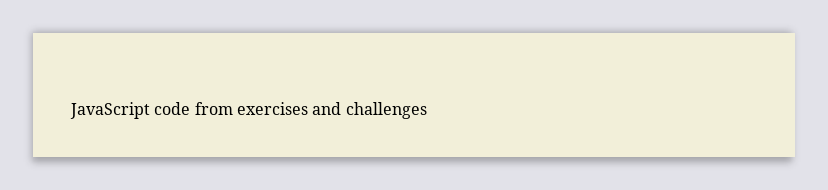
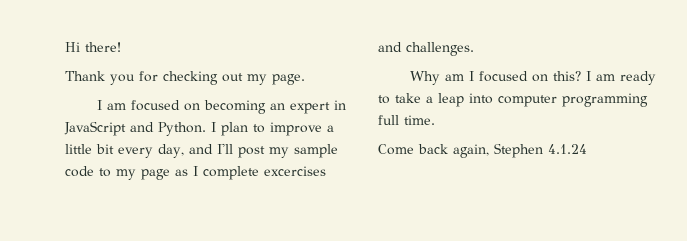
- JavaScript code from exercises and challenges
+ Hi there!
+ Thank you for checking out my page.
+ I am focused on becoming an expert in JavaScript and Python. I plan to improve a little bit every day, and I'll post my sample code to my page as I complete excercises and challenges.
+ Why am I focused on this? I am ready to take a leap into computer programming full time.
+ Come back again, Stephen 4.1.24

